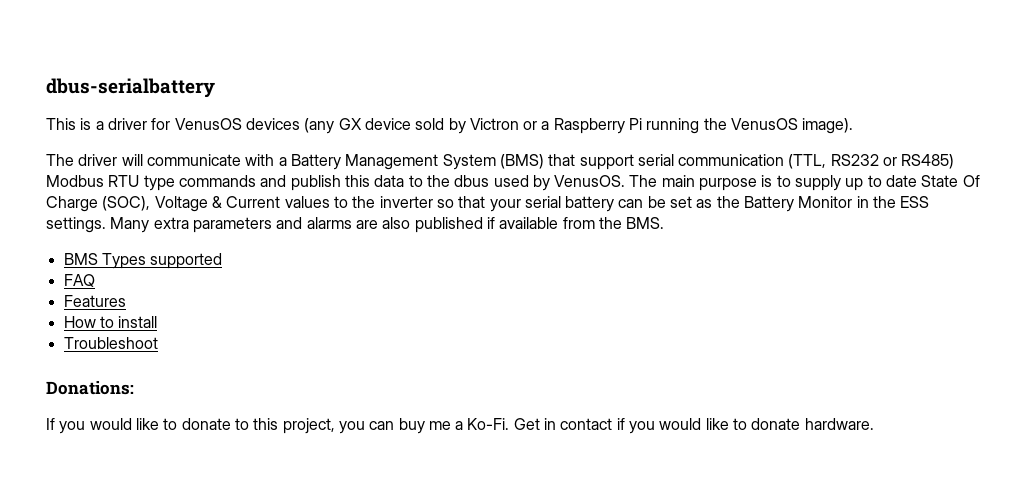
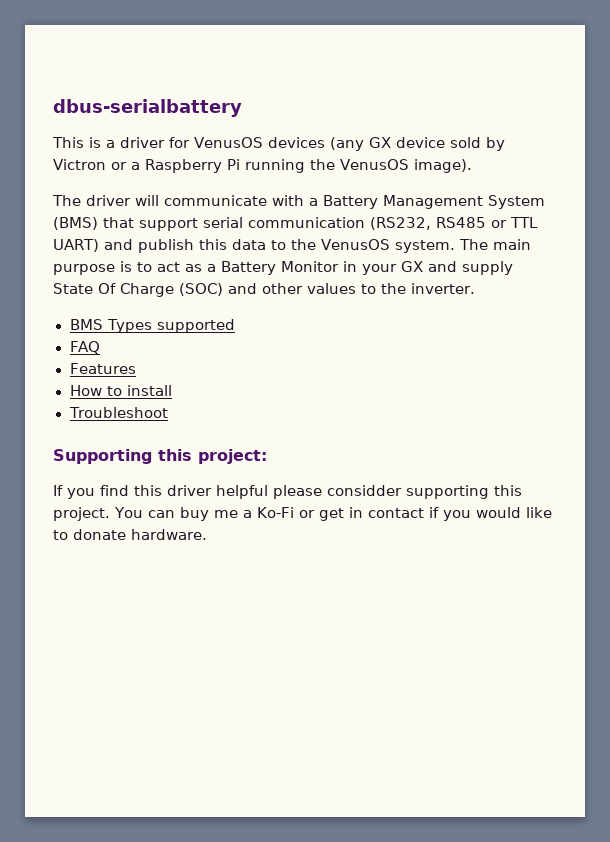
- The driver will communicate with a Battery Management System (BMS) that support serial communication (TTL, RS232 or RS485) Modbus RTU type commands and publish this data to the dbus used by VenusOS.
+ The driver will communicate with a Battery Management System (BMS) that support serial communication (RS232, RS485 or TTL UART) and publish this data to the VenusOS system.
- The main purpose is to supply up to date State Of Charge (SOC), Voltage & Current values to the inverter so that your serial battery can be set as the Battery Monitor in the ESS settings. Many extra parameters and alarms are also published if available from the BMS.
+ The main purpose is to act as a Battery Monitor in your GX and supply State Of Charge (SOC) and other values to the inverter.
- Donations:
+ Supporting this project:
- If you would like to donate to this project, you can buy me a Ko-Fi. Get in contact if you would like to donate hardware.
+ If you find this driver helpful please considder supporting this project. You can buy me a Ko-Fi or get in contact if you would like to donate hardware.

